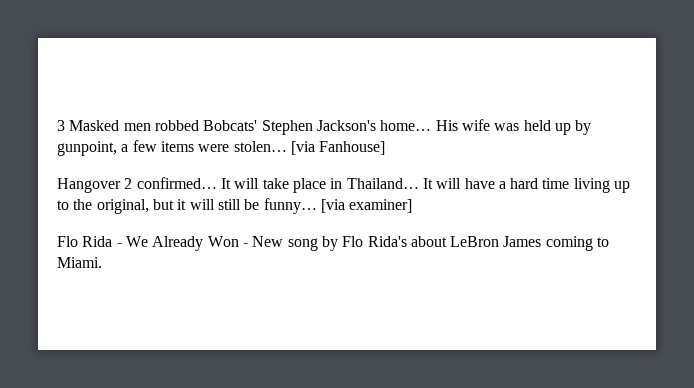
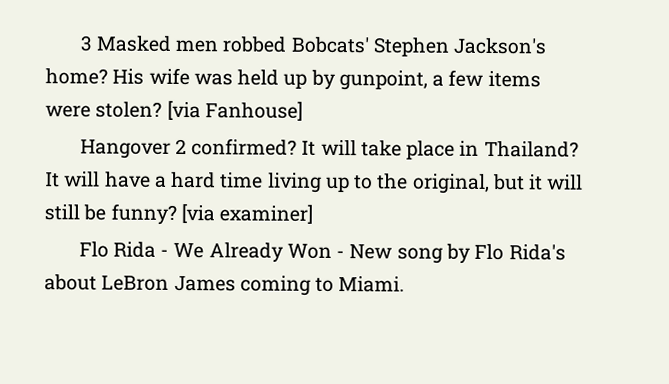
- 3 Masked men robbed Bobcats' Stephen Jackson's home…
+ 3 Masked men robbed Bobcats' Stephen Jackson's home?
- His wife was held up by gunpoint, a few items were stolen…
+ His wife was held up by gunpoint, a few items were stolen?
- Hangover 2 confirmed…
+ Hangover 2 confirmed?
- It will take place in Thailand…
+ It will take place in Thailand?
- It will have a hard time living up to the original, but it will still be funny…
+ It will have a hard time living up to the original, but it will still be funny?

